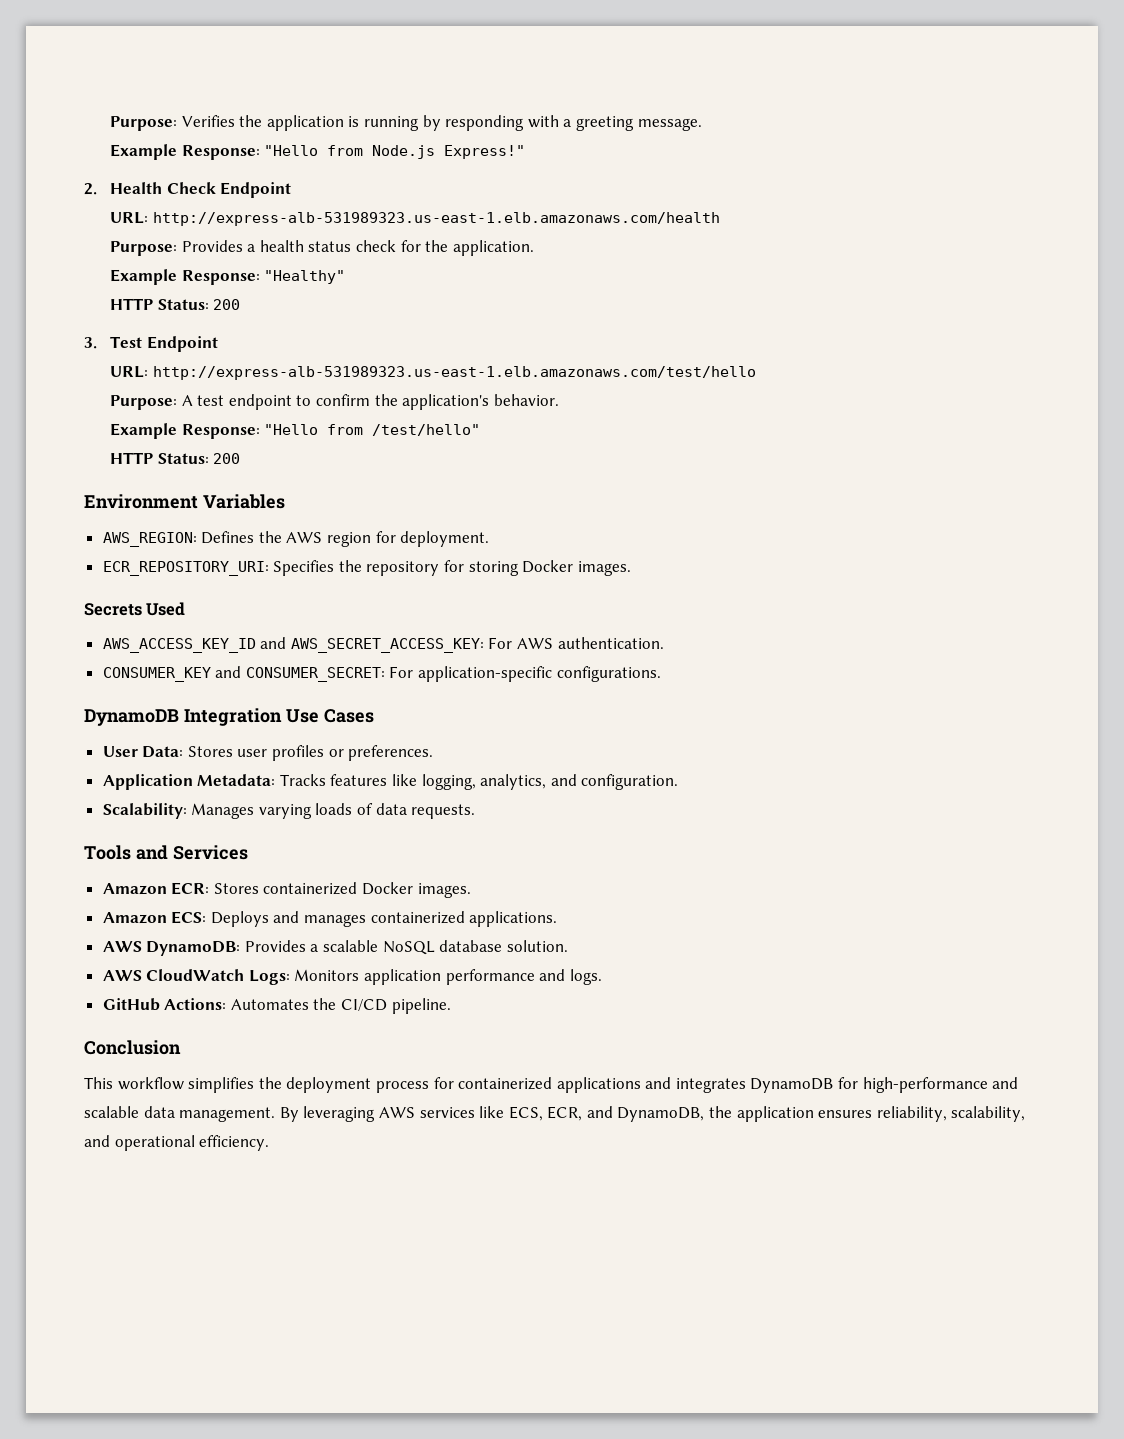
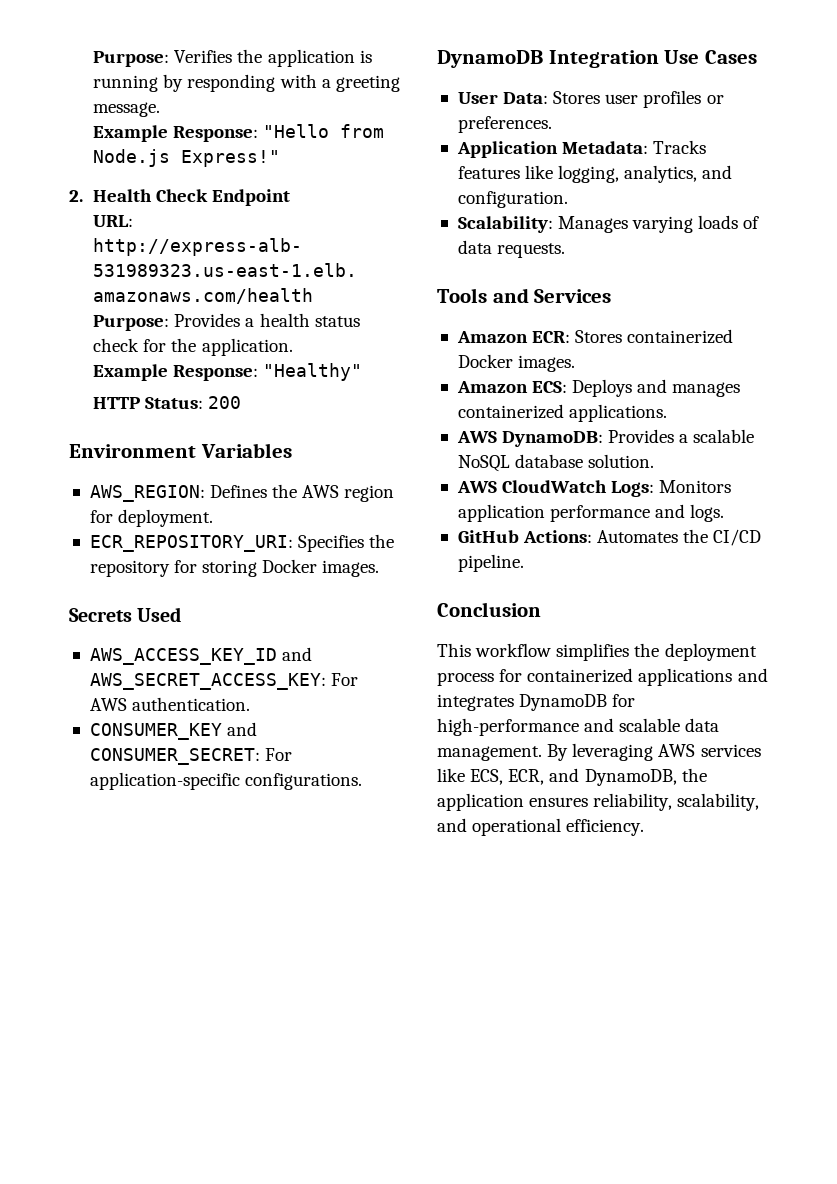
- 3. Test Endpoint
- URL: http://express-alb-531989323.us-east-1.elb.amazonaws.com/test/hello
- Purpose: A test endpoint to confirm the application's behavior.
- Example Response: "Hello from /test/hello"
- HTTP Status: 200

